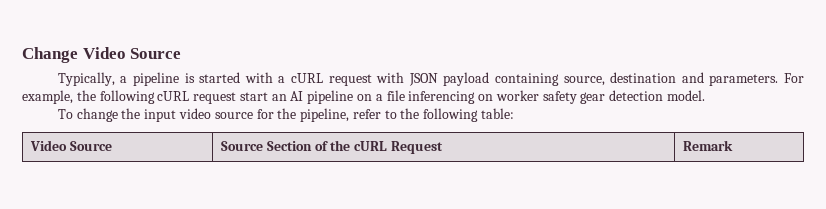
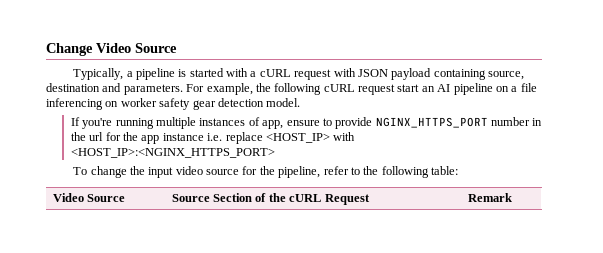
+ If you're running multiple instances of app, ensure to provide NGINX_HTTPS_PORT number in the url for the app instance i.e. replace <HOST_IP> with <HOST_IP>:<NGINX_HTTPS_PORT>

